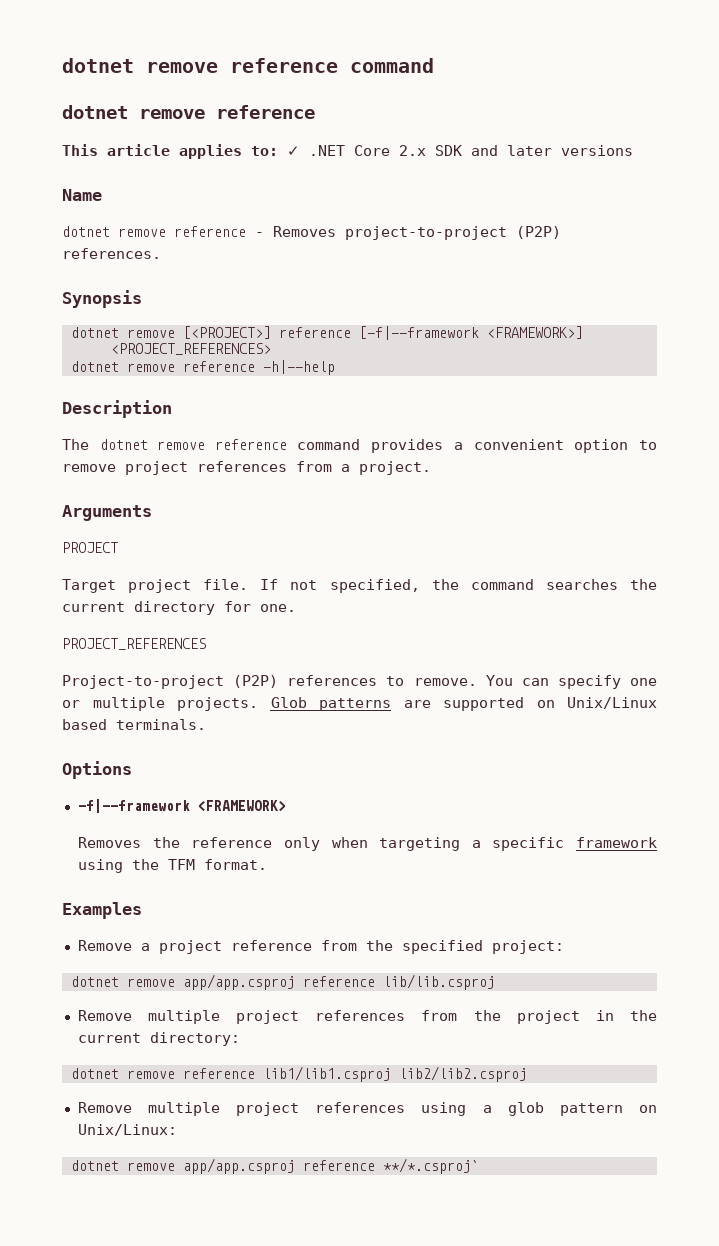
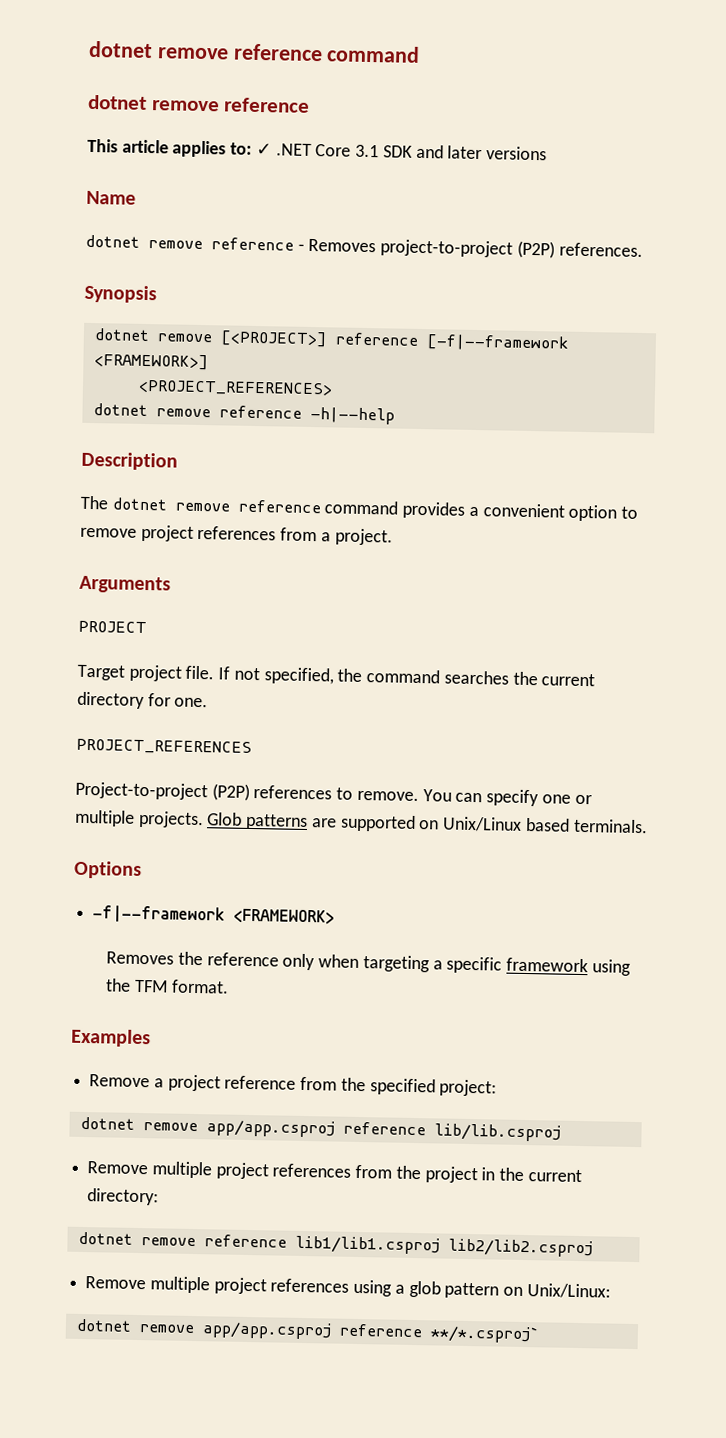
- This article applies to: ✓ .NET Core 2.x SDK and later versions
+ This article applies to: ✓ .NET Core 3.1 SDK and later versions

